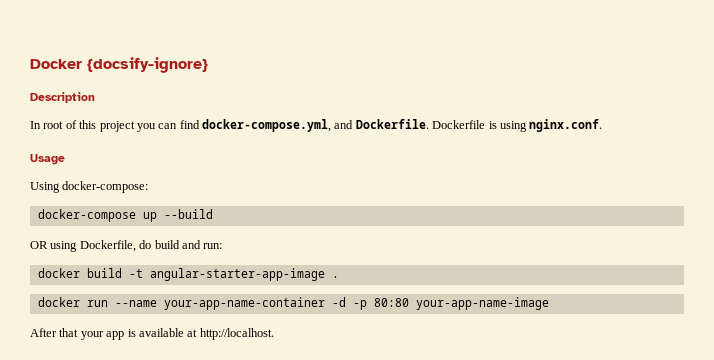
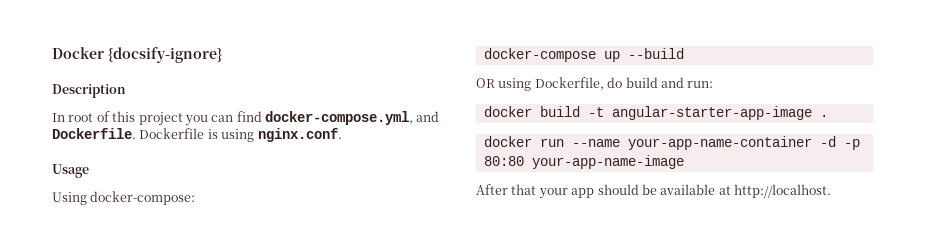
- After that your app is available at http://localhost.
+ After that your app should be available at http://localhost.

